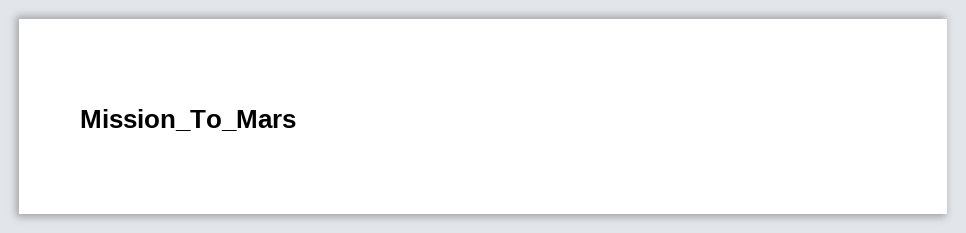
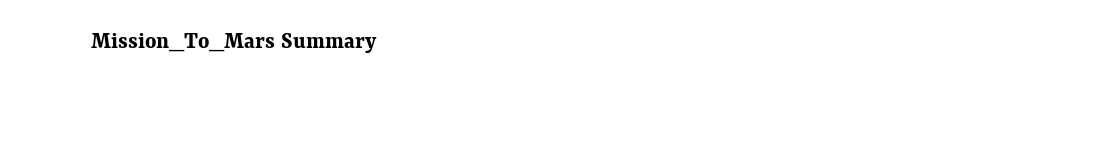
- Mission_To_Mars
+ Mission_To_Mars Summary

